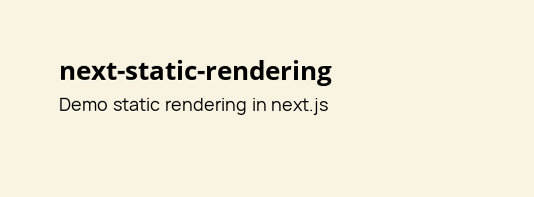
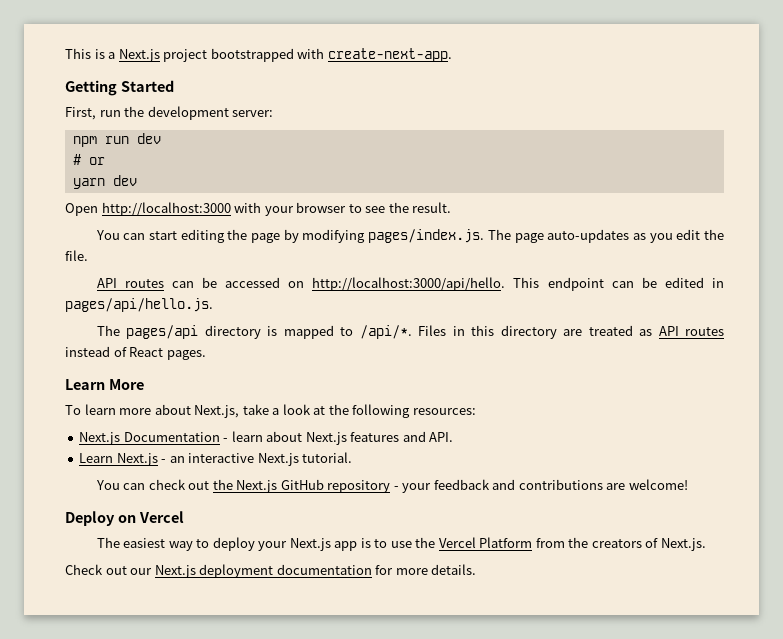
- next-static-rendering
- Demo static rendering in next.js
+ This is a Next.js project bootstrapped with create-next-app.
+ Getting Started
+ First, run the development server:
+ npm run dev
+ # or
+ yarn dev
+ Open http://localhost:3000 with your browser to see the result.
+ You can start editing the page by modifying pages/index.js. The page auto-updates as you edit the file.
+ API routes can be accessed on http://localhost:3000/api/hello. This endpoint can be edited in pages/api/hello.js.
+ The pages/api directory is mapped to /api/*. Files in this directory are treated as API routes instead of React pages.
+ Learn More
+ To learn more about Next.js, take a look at the following resources:
+ Next.js Documentation - learn about Next.js features and API.
+ Learn Next.js - an interactive Next.js tutorial.
+ You can check out the Next.js GitHub repository - your feedback and contributions are welcome!
+ Deploy on Vercel
+ The easiest way to deploy your Next.js app is to use the Vercel Platform from the creators of Next.js.
+ Check out our Next.js deployment documentation for more details.

